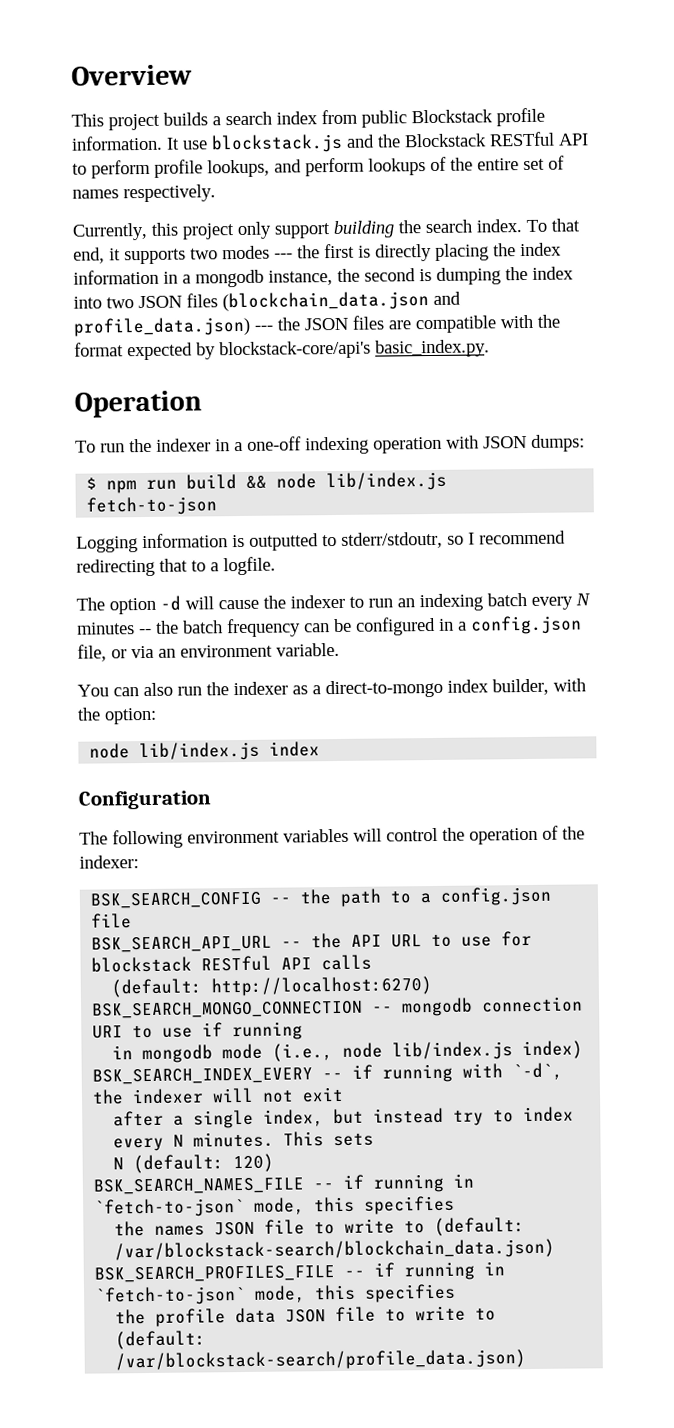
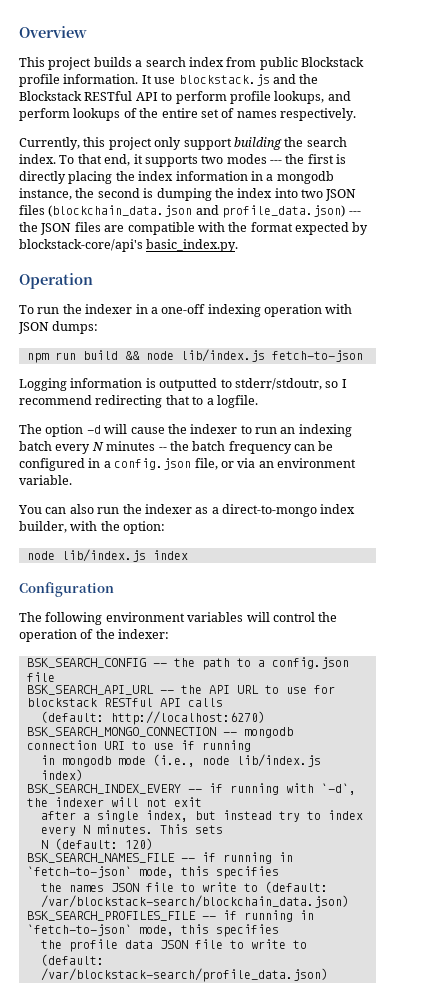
- $ npm run build && node lib/index.js fetch-to-json
+ npm run build && node lib/index.js fetch-to-json

